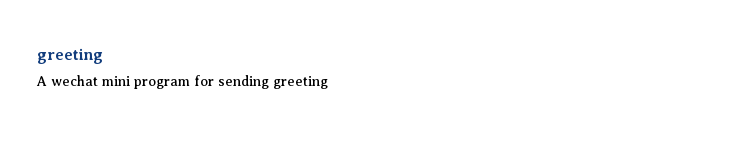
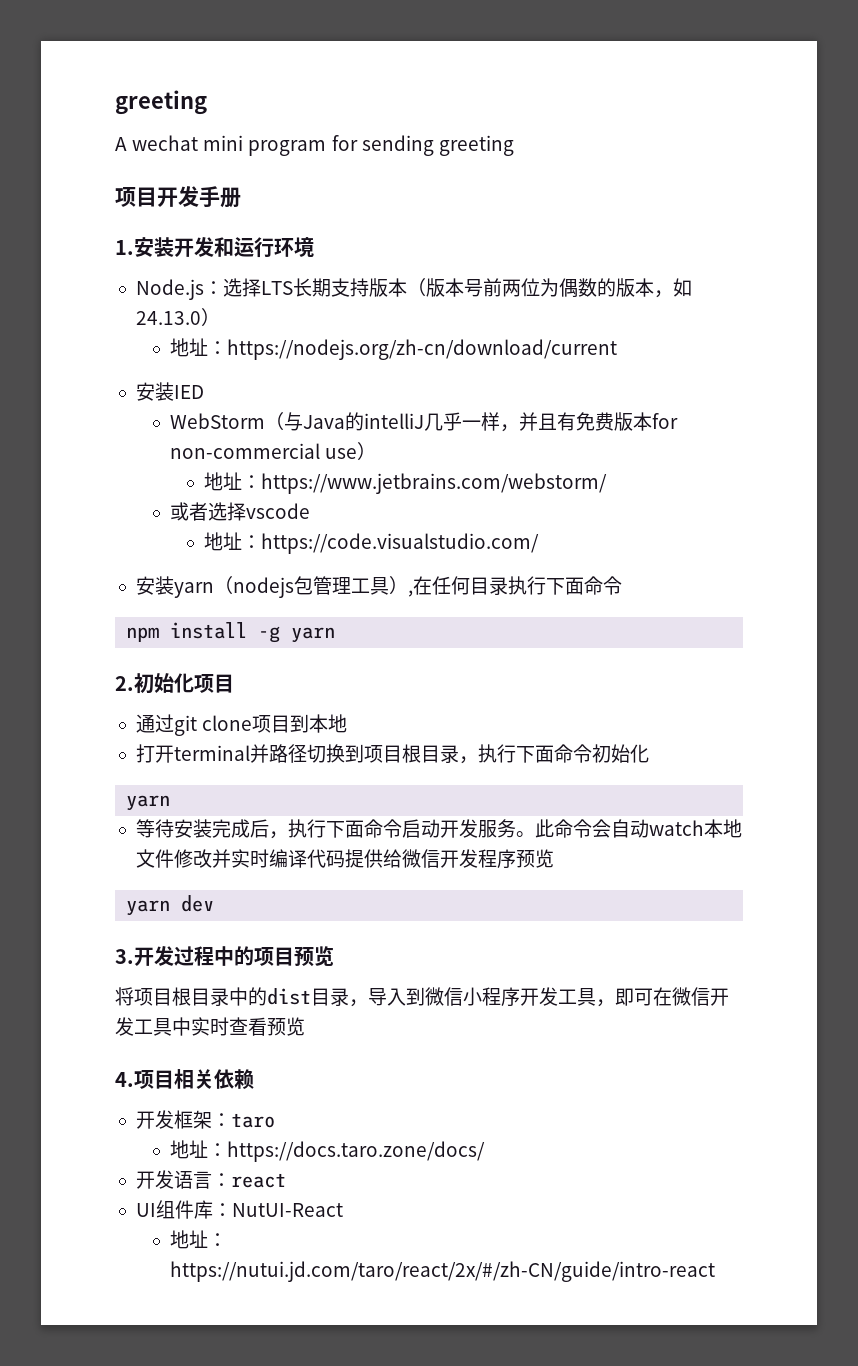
+ 项目开发手册
+ 1.安装开发和运行环境
+ Node.js：选择LTS长期支持版本（版本号前两位为偶数的版本，如24.13.0）
+ 地址：https://nodejs.org/zh-cn/download/current
+ 安装IED
+ WebStorm（与Java的intelliJ几乎一样，并且有免费版本for non-commercial use）
+ 地址：https://www.jetbrains.com/webstorm/
+ 或者选择vscode
+ 地址：https://code.visualstudio.com/
+ 安装yarn（nodejs包管理工具）,在任何目录执行下面命令
+ npm install -g yarn
+ 2.初始化项目
+ 通过git clone项目到本地
+ 打开terminal并路径切换到项目根目录，执行下面命令初始化
+ yarn
+ 等待安装完成后，执行下面命令启动开发服务。此命令会自动watch本地文件修改并实时编译代码提供给微信开发程序预览
+ yarn dev
+ 3.开发过程中的项目预览
+ 将项目根目录中的dist目录，导入到微信小程序开发工具，即可在微信开发工具中实时查看预览
+ 4.项目相关依赖
+ 开发框架：taro
+ 地址：https://docs.taro.zone/docs/
+ 开发语言：react
+ UI组件库：NutUI-React
+ 地址：https://nutui.jd.com/taro/react/2x/#/zh-CN/guide/intro-react

